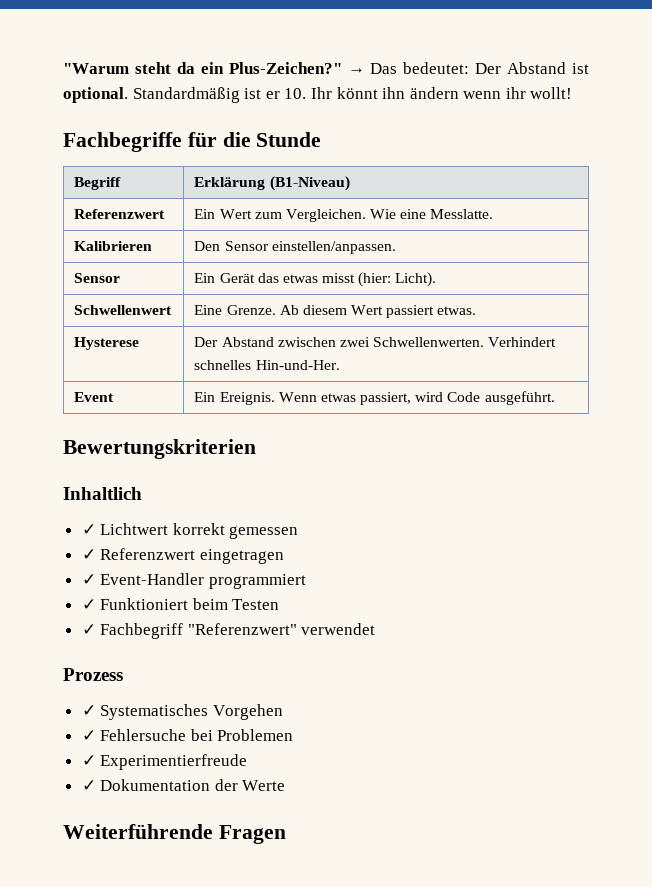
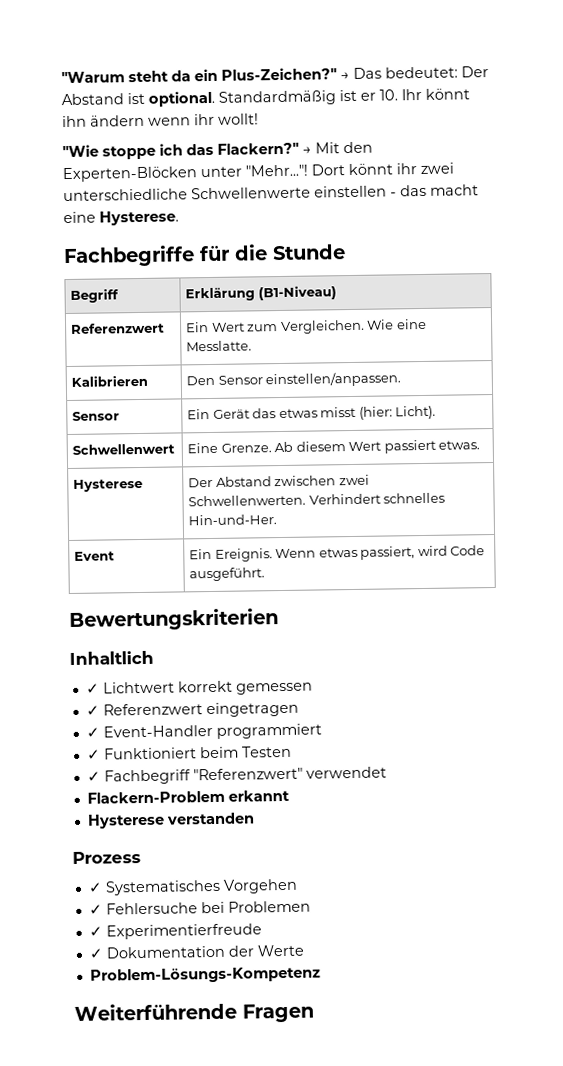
+ "Wie stoppe ich das Flackern?" → Mit den Experten-Blöcken unter "Mehr..."! Dort könnt ihr zwei unterschiedliche Schwellenwerte einstellen - das macht eine Hysterese.
+ Flackern-Problem erkannt
+ Hysterese verstanden
+ Problem-Lösungs-Kompetenz

